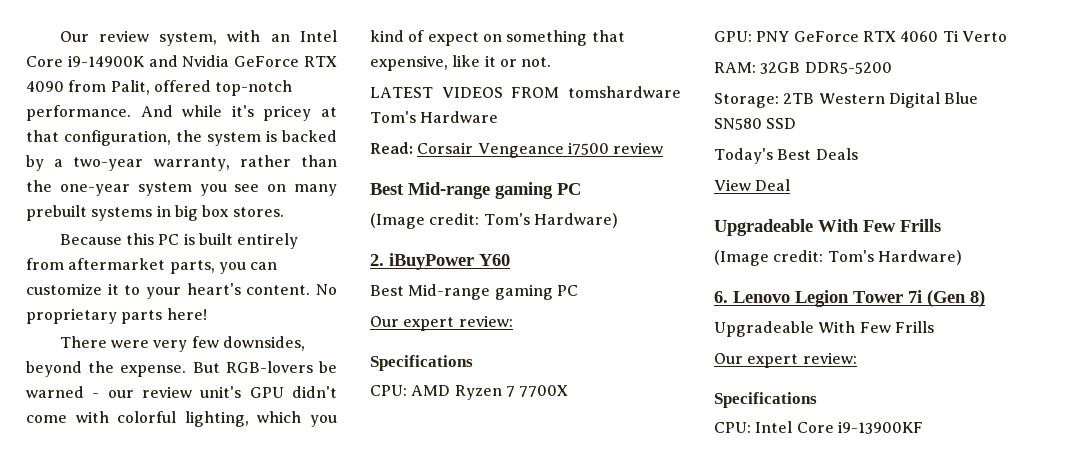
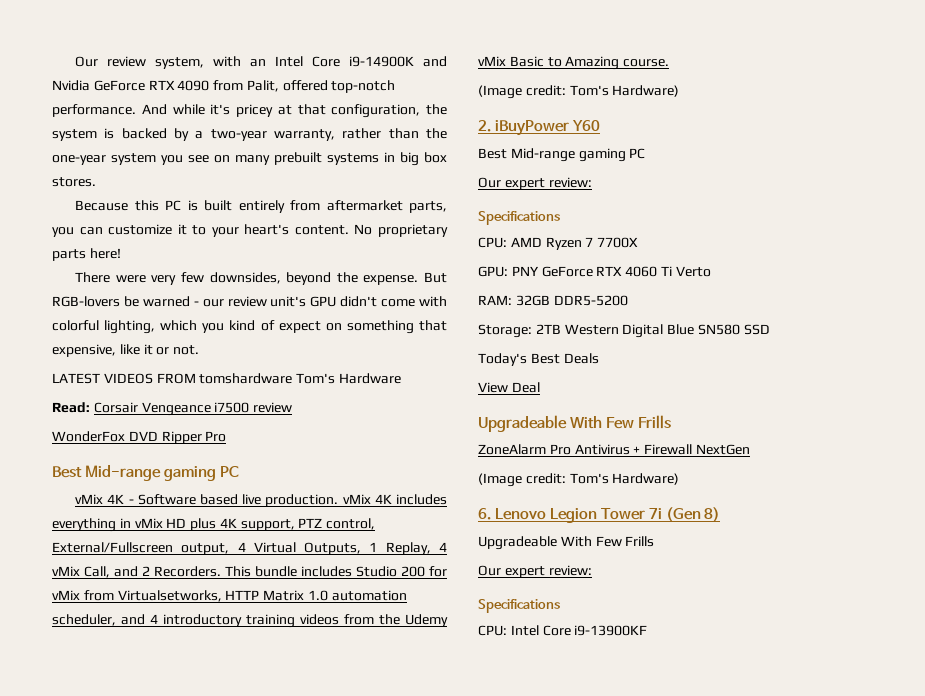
  Read: Corsair Vengeance i7500 review
+ WonderFox DVD Ripper Pro
  Best Mid-range gaming PC
+ vMix 4K - Software based live production. vMix 4K includes everything in vMix HD plus 4K support, PTZ control, External/Fullscreen output, 4 Virtual Outputs, 1 Replay, 4 vMix Call, and 2 Recorders. This bundle includes Studio 200 for vMix from Virtualsetworks, HTTP Matrix 1.0 automation scheduler, and 4 introductory training videos from the Udemy vMix Basic to Amazing course.
+ ZoneAlarm Pro Antivirus + Firewall NextGen

